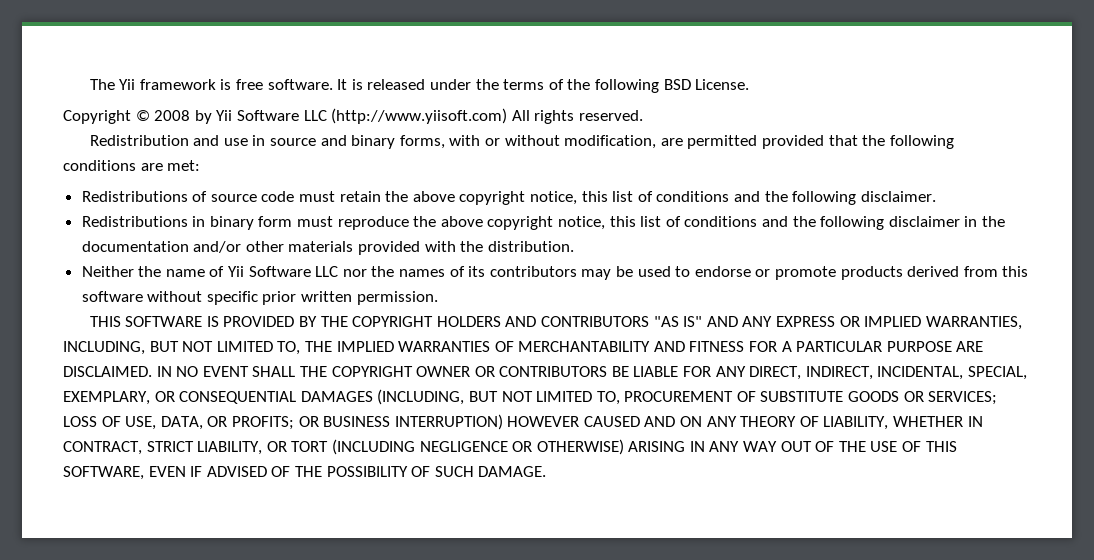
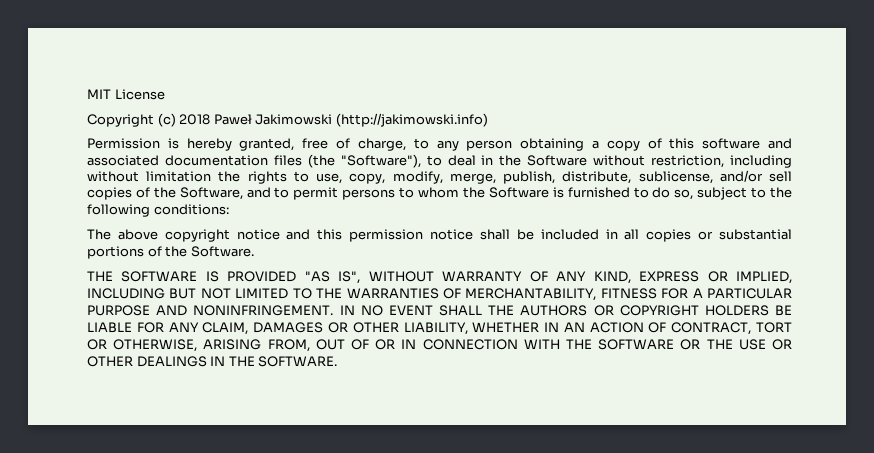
- The Yii framework is free software. It is released under the terms of the following BSD License.
- Copyright © 2008 by Yii Software LLC (http://www.yiisoft.com) All rights reserved.
- Redistribution and use in source and binary forms, with or without modification, are permitted provided that the following conditions are met:
- Redistributions of source code must retain the above copyright notice, this list of conditions and the following disclaimer.
- Redistributions in binary form must reproduce the above copyright notice, this list of conditions and the following disclaimer in the documentation and/or other materials provided with the distribution.
- Neither the name of Yii Software LLC nor the names of its contributors may be used to endorse or promote products derived from this software without specific prior written permission.
- THIS SOFTWARE IS PROVIDED BY THE COPYRIGHT HOLDERS AND CONTRIBUTORS "AS IS" AND ANY EXPRESS OR IMPLIED WARRANTIES, INCLUDING, BUT NOT LIMITED TO, THE IMPLIED WARRANTIES OF MERCHANTABILITY AND FITNESS FOR A PARTICULAR PURPOSE ARE DISCLAIMED.
+ MIT License
+ Copyright (c) 2018 Paweł Jakimowski (http://jakimowski.info)
+ Permission is hereby granted, free of charge, to any person obtaining a copy of this software and associated documentation files (the "Software"), to deal in the Software without restriction, including without limitation the rights to use, copy, modify, merge, publish, distribute, sublicense, and/or sell copies of the Software, and to permit persons to whom the Software is furnished to do so, subject to the following conditions:
+ The above copyright notice and this permission notice shall be included in all copies or substantial portions of the Software.
+ THE SOFTWARE IS PROVIDED "AS IS", WITHOUT WARRANTY OF ANY KIND, EXPRESS OR IMPLIED, INCLUDING BUT NOT LIMITED TO THE WARRANTIES OF MERCHANTABILITY, FITNESS FOR A PARTICULAR PURPOSE AND NONINFRINGEMENT.
- IN NO EVENT SHALL THE COPYRIGHT OWNER OR CONTRIBUTORS BE LIABLE FOR ANY DIRECT, INDIRECT, INCIDENTAL, SPECIAL, EXEMPLARY, OR CONSEQUENTIAL DAMAGES (INCLUDING, BUT NOT LIMITED TO, PROCUREMENT OF SUBSTITUTE GOODS OR SERVICES; LOSS OF USE, DATA, OR PROFITS; OR BUSINESS INTERRUPTION) HOWEVER CAUSED AND ON ANY THEORY OF LIABILITY, WHETHER IN CONTRACT, STRICT LIABILITY, OR TORT (INCLUDING NEGLIGENCE OR OTHERWISE) ARISING IN ANY WAY OUT OF THE USE OF THIS SOFTWARE, EVEN IF ADVISED OF THE POSSIBILITY OF SUCH DAMAGE.
+ IN NO EVENT SHALL THE AUTHORS OR COPYRIGHT HOLDERS BE LIABLE FOR ANY CLAIM, DAMAGES OR OTHER LIABILITY, WHETHER IN AN ACTION OF CONTRACT, TORT OR OTHERWISE, ARISING FROM, OUT OF OR IN CONNECTION WITH THE SOFTWARE OR THE USE OR OTHER DEALINGS IN THE SOFTWARE.

